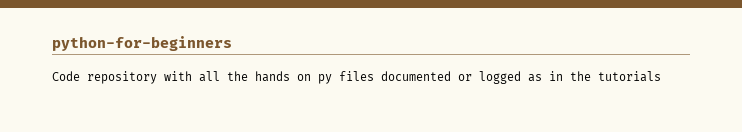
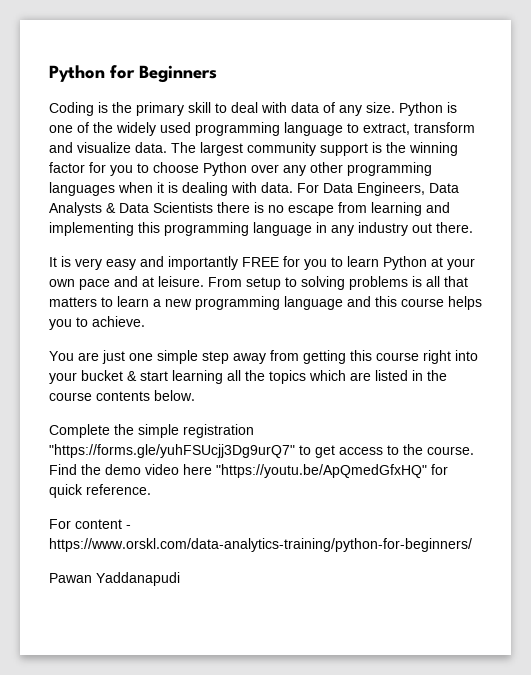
- python-for-beginners
- Code repository with all the hands on py files documented or logged as in the tutorials
+ Python for Beginners
+ Coding is the primary skill to deal with data of any size. Python is one of the widely used programming language to extract, transform and visualize data. The largest community support is the winning factor for you to choose Python over any other programming languages when it is dealing with data. For Data Engineers, Data Analysts & Data Scientists there is no escape from learning and implementing this programming language in any industry out there.
+ It is very easy and importantly FREE for you to learn Python at your own pace and at leisure. From setup to solving problems is all that matters to learn a new programming language and this course helps you to achieve.
+ You are just one simple step away from getting this course right into your bucket & start learning all the topics which are listed in the course contents below.
+ Complete the simple registration "https://forms.gle/yuhFSUcjj3Dg9urQ7" to get access to the course. Find the demo video here "https://youtu.be/ApQmedGfxHQ" for quick reference.
+ For content - https://www.orskl.com/data-analytics-training/python-for-beginners/
+ Pawan Yaddanapudi

